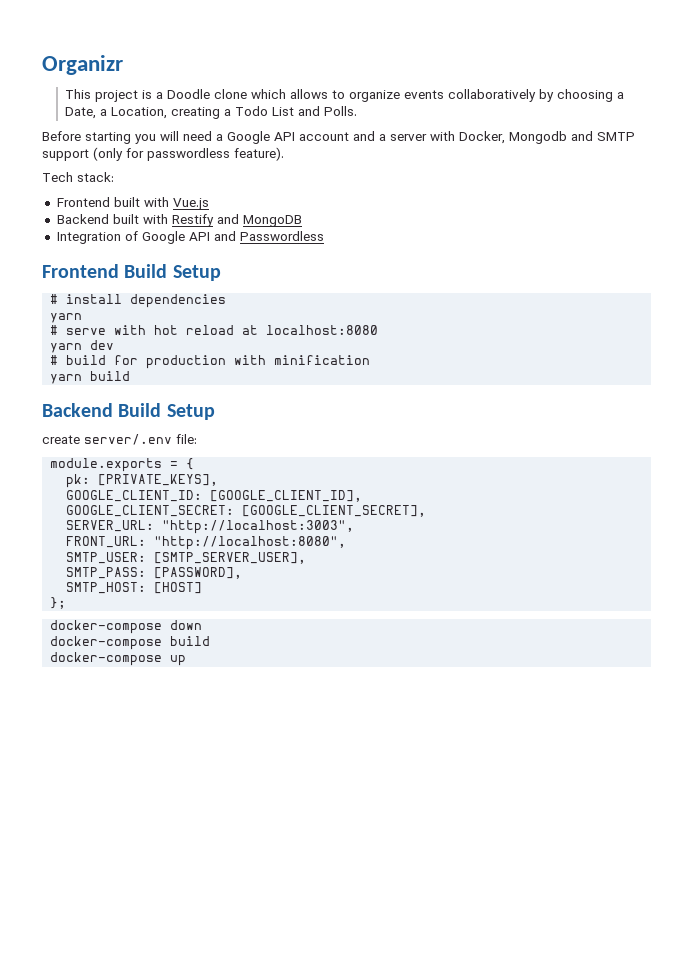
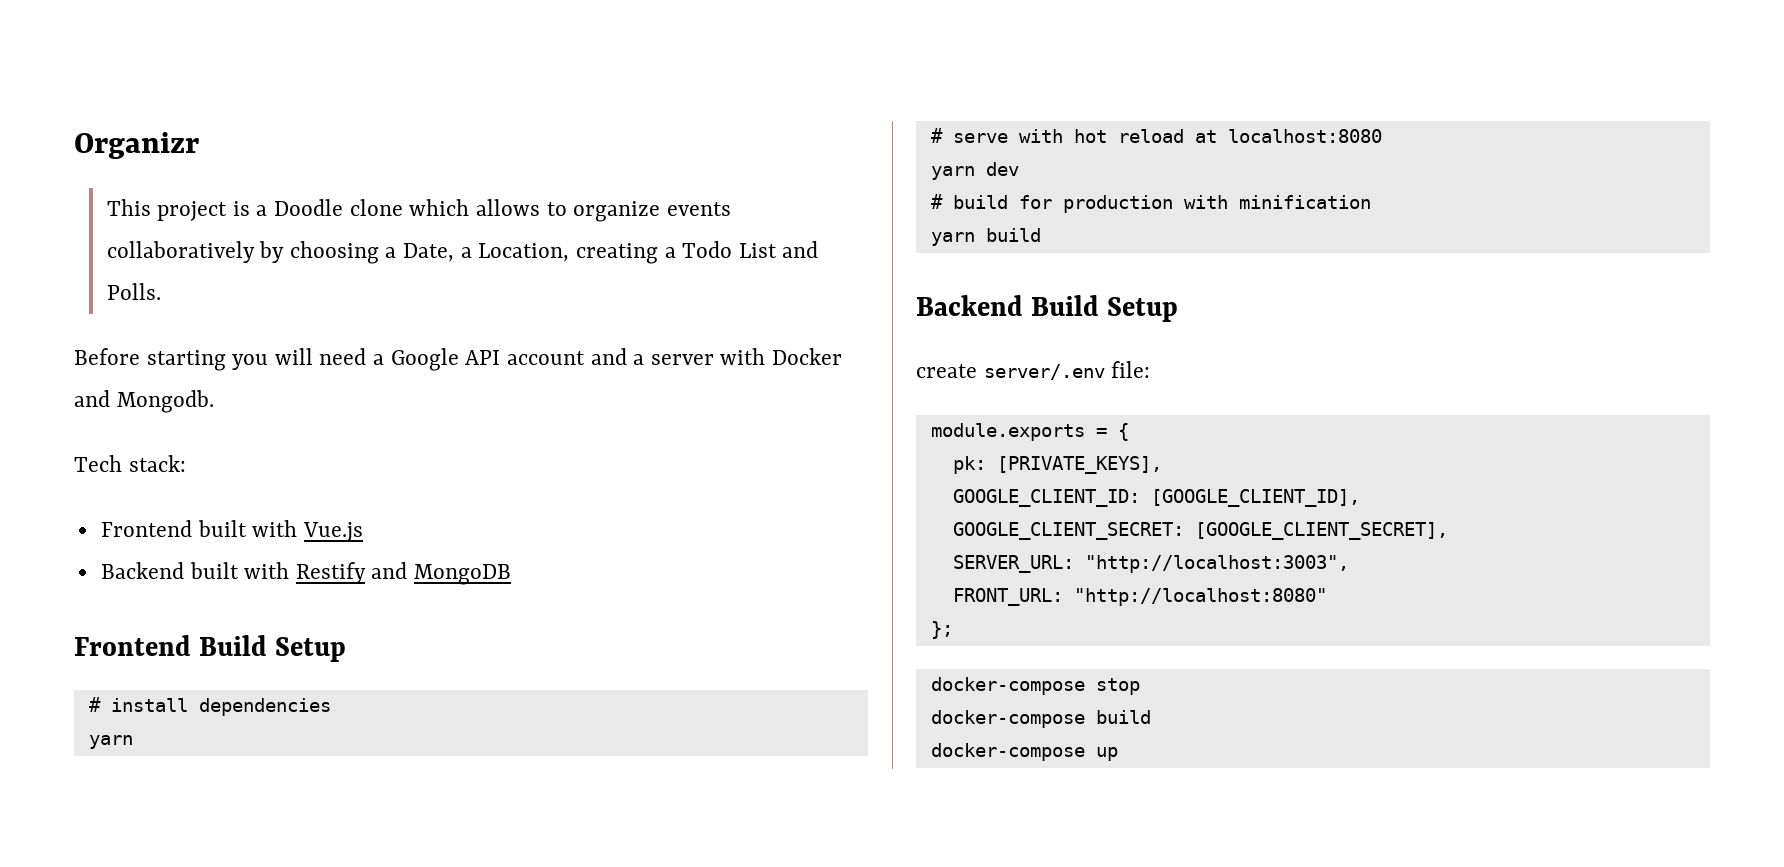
- Before starting you will need a Google API account and a server with Docker, Mongodb and SMTP support (only for passwordless feature).
+ Before starting you will need a Google API account and a server with Docker and Mongodb.
- Integration of Google API and Passwordless
- FRONT_URL: "http://localhost:8080",
- SMTP_USER: [SMTP_SERVER_USER],
- SMTP_PASS: [PASSWORD],
- SMTP_HOST: [HOST]
+ FRONT_URL: "http://localhost:8080"
- docker-compose down
+ docker-compose stop

